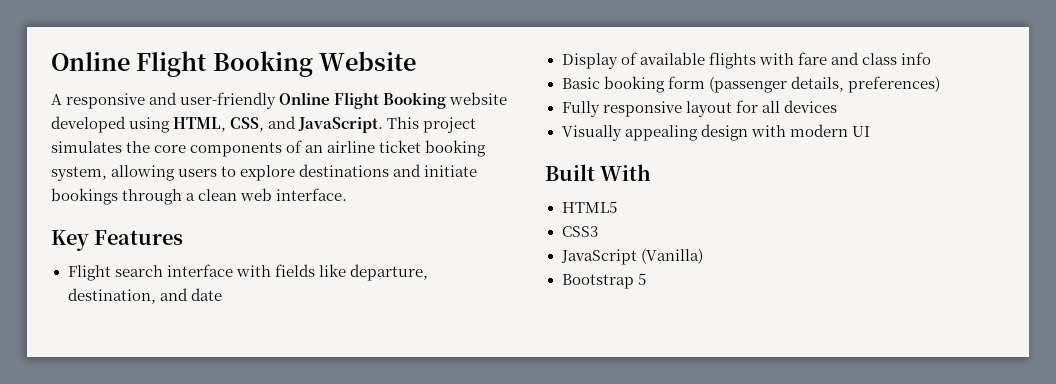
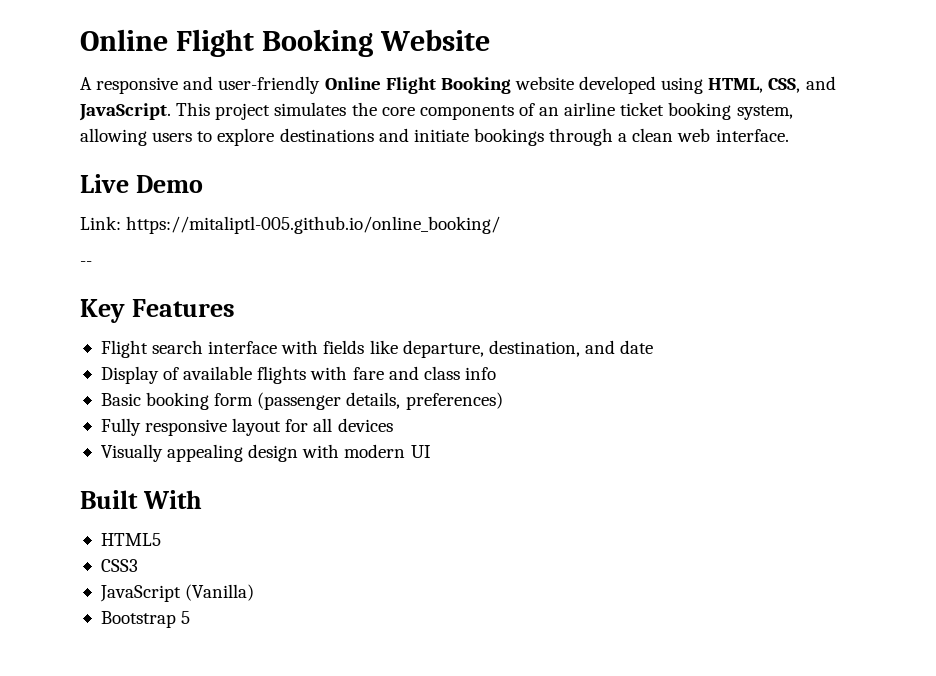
+ Live Demo
+ Link: https://mitaliptl-005.github.io/online_booking/
+ --

